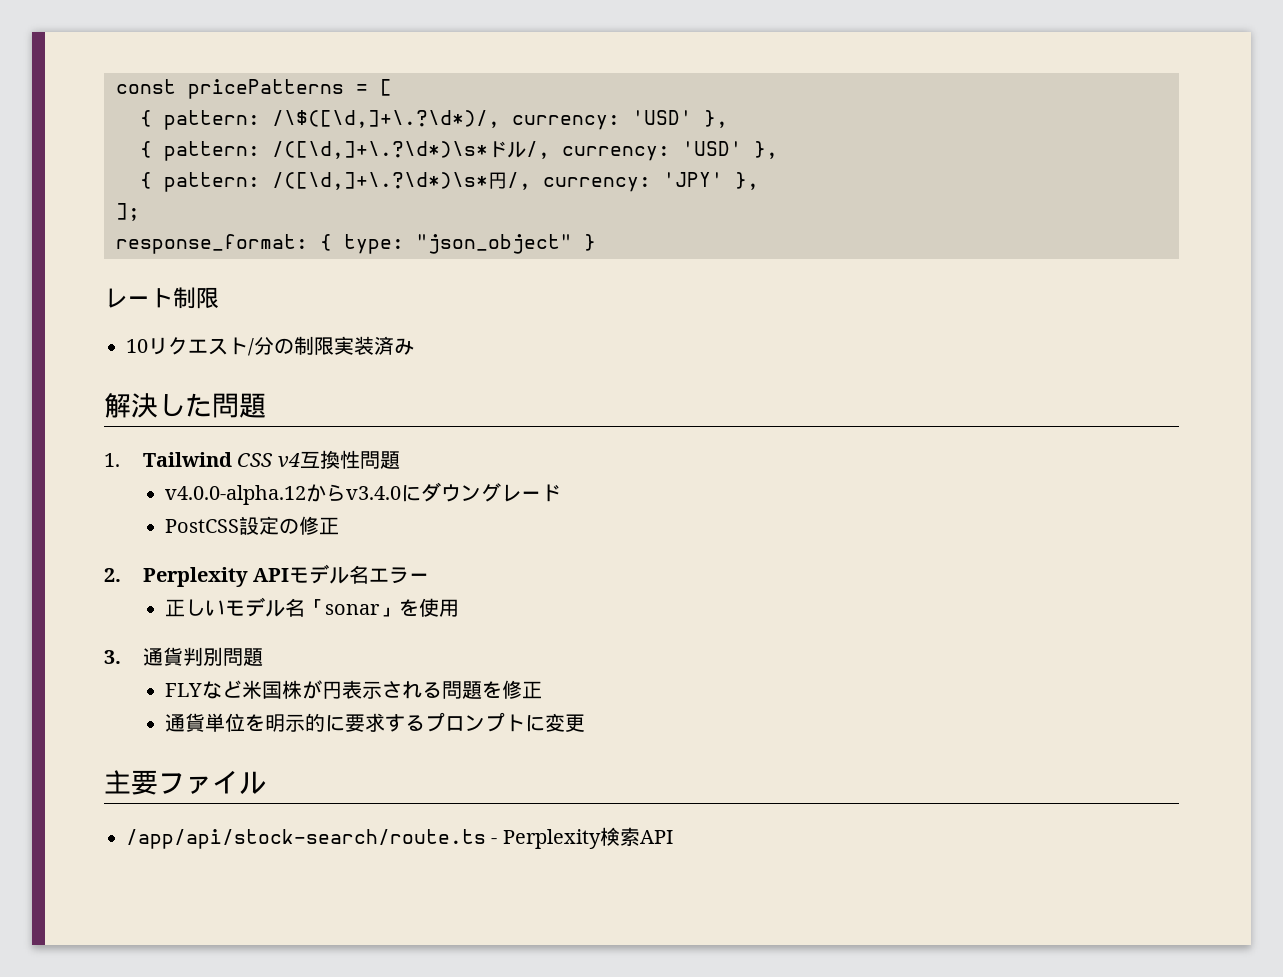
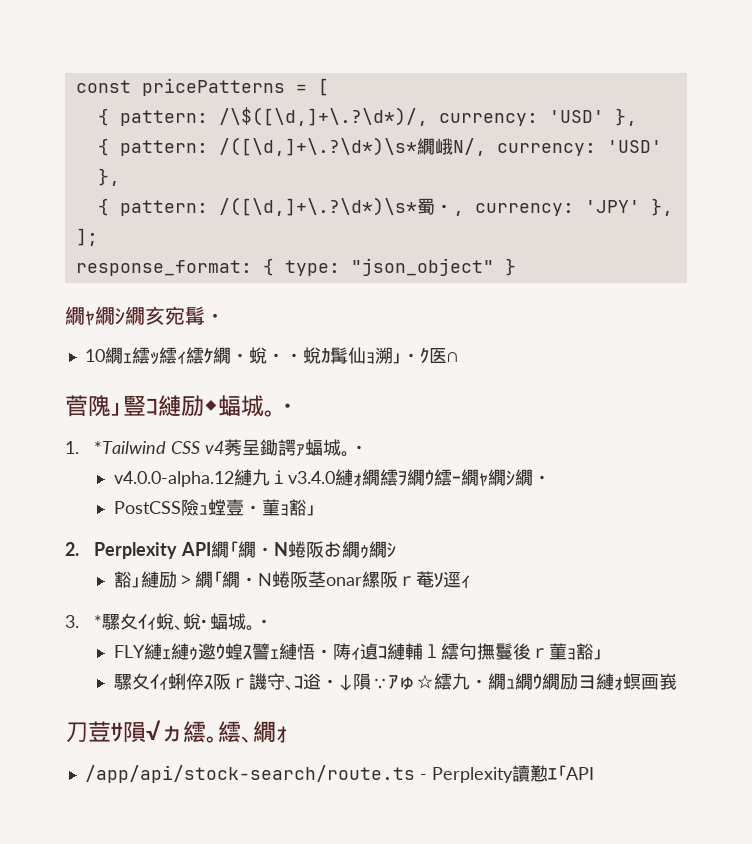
- { pattern: /([\d,]+\.?\d*)\s*ドル/, currency: 'USD' },
- { pattern: /([\d,]+\.?\d*)\s*円/, currency: 'JPY' },
+ { pattern: /([\d,]+\.?\d*)\s*繝峨Ν/, currency: 'USD' },
+ { pattern: /([\d,]+\.?\d*)\s*蜀・, currency: 'JPY' },
- レート制限
- 10リクエスト/分の制限実装済み
- 解決した問題
+ 繝ｬ繝ｼ繝亥宛髯・
+ 10繝ｪ繧ｯ繧ｨ繧ｹ繝・蛻・・蛻ｶ髯仙ｮ溯｣・ｸ医∩
+ 菅隗｣豎ｺ縺励◆蝠城｡・
- 1. Tailwind CSS v4互換性問題
- v4.0.0-alpha.12からv3.4.0にダウングレード
- PostCSS設定の修正
- 2. Perplexity APIモデル名エラー
- 正しいモデル名「sonar」を使用
- 3.通貨判別問題
- FLYなど米国株が円表示される問題を修正
- 通貨単位を明示的に要求するプロンプトに変更
- 主要ファイル
+ 1. *Tailwind CSS v4莠呈鋤諤ｧ蝠城｡・
+ v4.0.0-alpha.12縺九ｉv3.4.0縺ｫ繝繧ｦ繝ｳ繧ｰ繝ｬ繝ｼ繝・
+ PostCSS險ｭ螳壹・菫ｮ豁｣
+ 2. Perplexity API繝｢繝・Ν蜷阪お繝ｩ繝ｼ
+ 豁｣縺励＞繝｢繝・Ν蜷阪茎onar縲阪ｒ菴ｿ逕ｨ
+ 3. *騾夊ｲｨ蛻､蛻･蝠城｡・
+ FLY縺ｪ縺ｩ邀ｳ蝗ｽ譬ｪ縺悟・陦ｨ遉ｺ縺輔ｌ繧句撫鬘後ｒ菫ｮ豁｣
+ 騾夊ｲｨ蜊倅ｽ阪ｒ譏守､ｺ逧・↓隕∵ｱゅ☆繧九・繝ｭ繝ｳ繝励ヨ縺ｫ螟画峩
+ 刀荳ｻ隕√ヵ繧｡繧､繝ｫ
- /app/api/stock-search/route.ts - Perplexity検索API
+ /app/api/stock-search/route.ts - Perplexity讀懃ｴ｢API

